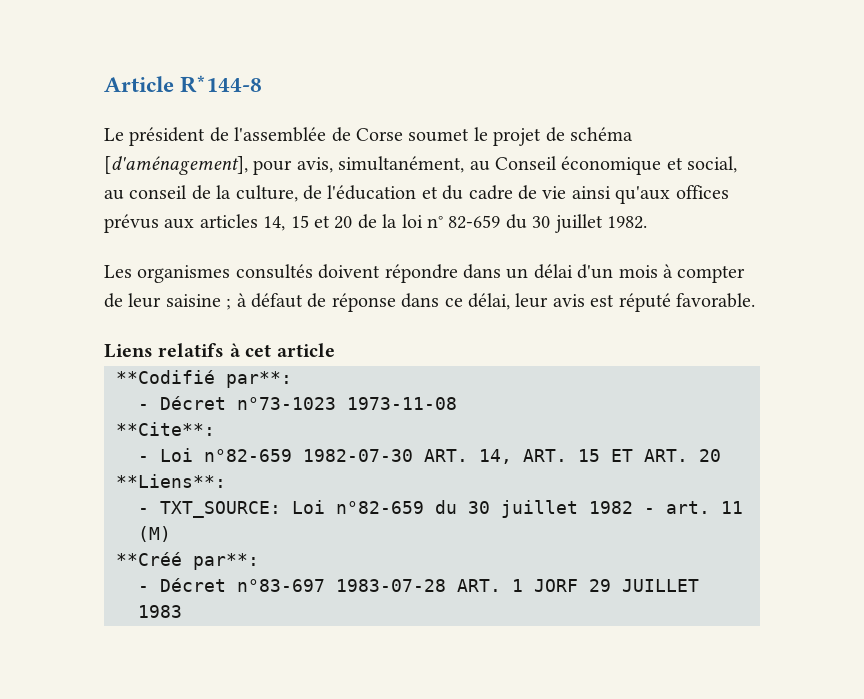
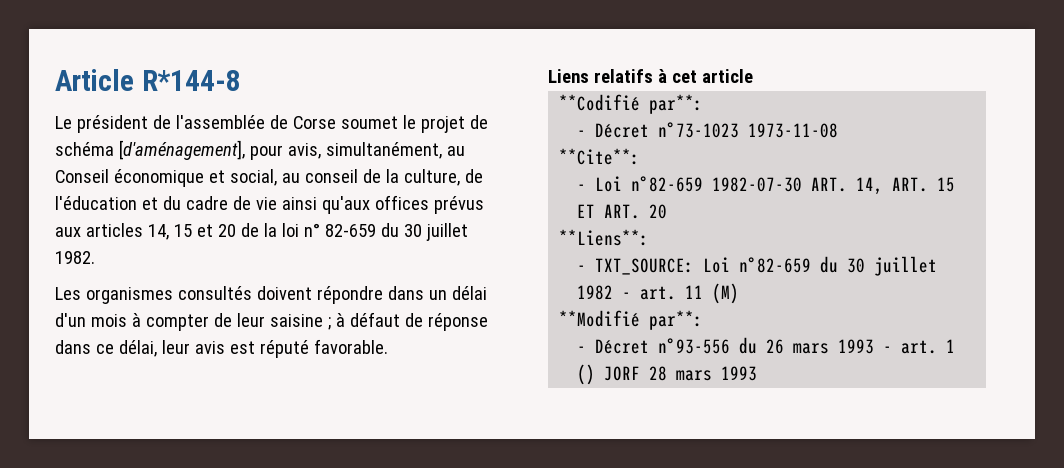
- **Créé par**:
- - Décret n°83-697 1983-07-28 ART. 1 JORF 29 JUILLET 1983
+ **Modifié par**:
+ - Décret n°93-556 du 26 mars 1993 - art. 1 () JORF 28 mars 1993

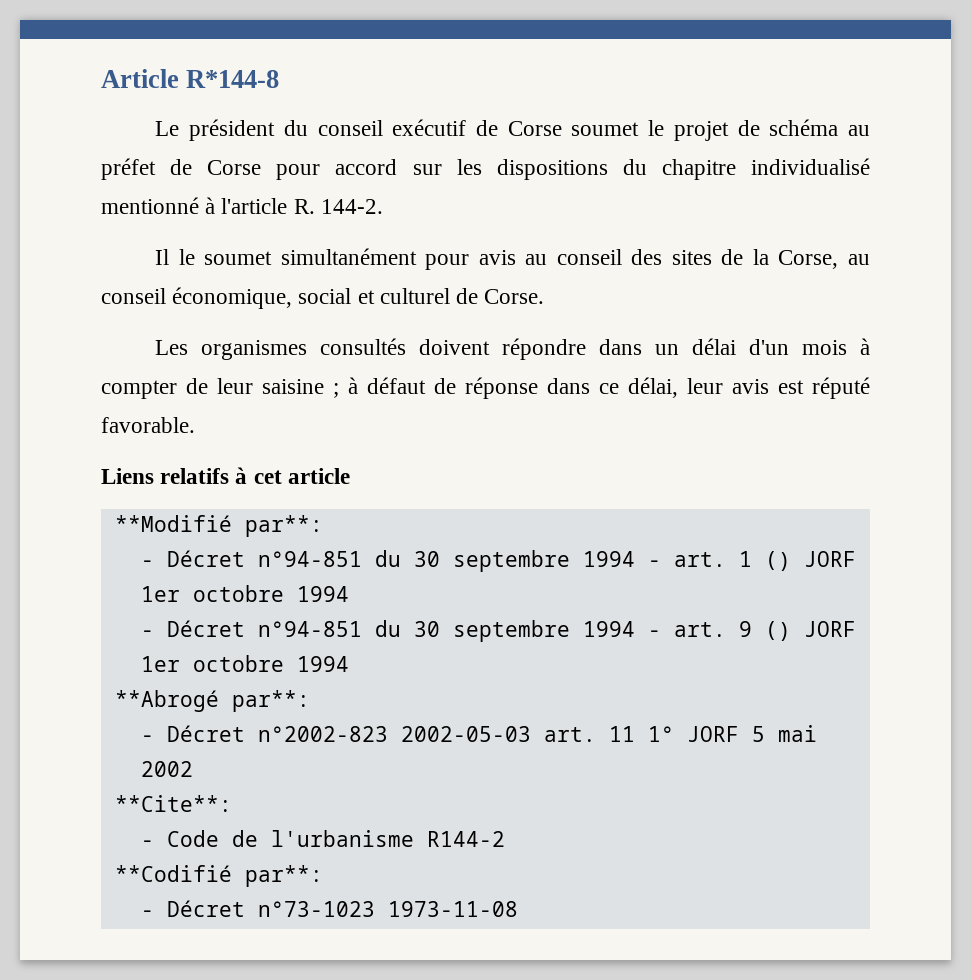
- Le président de l'assemblée de Corse soumet le projet de schéma [d'aménagement], pour avis, simultanément, au Conseil économique et social, au conseil de la culture, de l'éducation et du cadre de vie ainsi qu'aux offices prévus aux articles 14, 15 et 20 de la loi n° 82-659 du 30 juillet 1982.
+ Le président du conseil exécutif de Corse soumet le projet de schéma au préfet de Corse pour accord sur les dispositions du chapitre individualisé mentionné à l'article R. 144-2.
+ Il le soumet simultanément pour avis au conseil des sites de la Corse, au conseil économique, social et culturel de Corse.
+ **Modifié par**:
+ - Décret n°94-851 du 30 septembre 1994 - art. 1 () JORF 1er octobre 1994
+ - Décret n°94-851 du 30 septembre 1994 - art. 9 () JORF 1er octobre 1994
+ **Abrogé par**:
+ - Décret n°2002-823 2002-05-03 art. 11 1° JORF 5 mai 2002
+ **Cite**:
+ - Code de l'urbanisme R144-2
- **Cite**:
- - Loi n°82-659 1982-07-30 ART. 14, ART. 15 ET ART. 20
- **Liens**:
- - TXT_SOURCE: Loi n°82-659 du 30 juillet 1982 - art. 11 (M)
- **Modifié par**:
- - Décret n°93-556 du 26 mars 1993 - art. 1 () JORF 28 mars 1993

